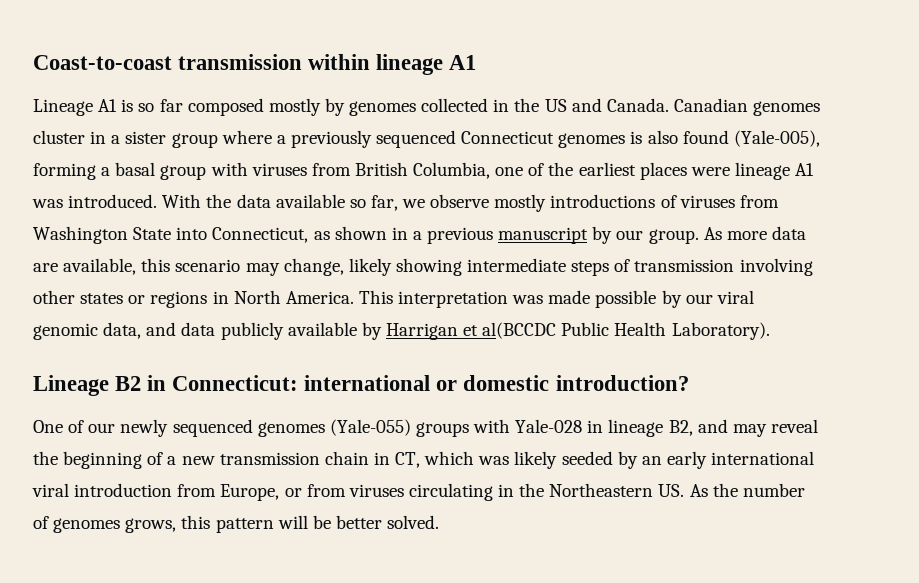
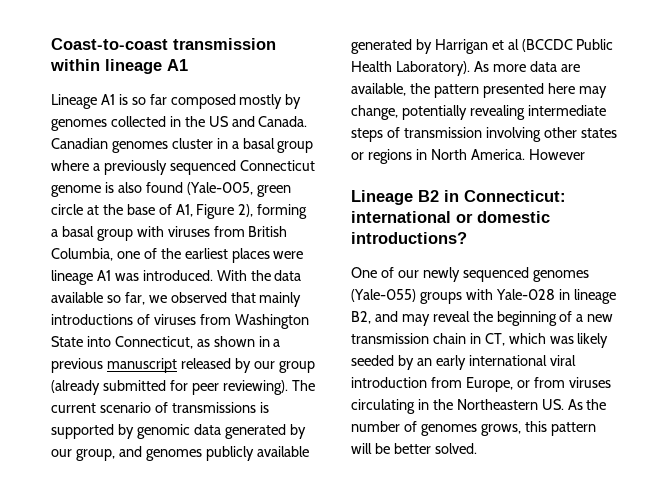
- Canadian genomes cluster in a sister group where a previously sequenced Connecticut genomes is also found (Yale-005), forming a basal group with viruses from British Columbia, one of the earliest places were lineage A1 was introduced.
+ Canadian genomes cluster in a basal group where a previously sequenced Connecticut genome is also found (Yale-005, green circle at the base of A1, Figure 2), forming a basal group with viruses from British Columbia, one of the earliest places were lineage A1 was introduced.
- With the data available so far, we observe mostly introductions of viruses from Washington State into Connecticut, as shown in a previous manuscript by our group.
+ With the data available so far, we observed that mainly introductions of viruses from Washington State into Connecticut, as shown in a previous manuscript released by our group (already submitted for peer reviewing). The current scenario of transmissions is supported by genomic data generated by our group, and genomes publicly available generated by Harrigan et al (BCCDC Public Health Laboratory).
- As more data are available, this scenario may change, likely showing intermediate steps of transmission involving other states or regions in North America.
+ As more data are available, the pattern presented here may change, potentially revealing intermediate steps of transmission involving other states or regions in North America.
- This interpretation was made possible by our viral genomic data, and data publicly available by Harrigan et al(BCCDC Public Health Laboratory).
+ However
- Lineage B2 in Connecticut: international or domestic introduction?
+ Lineage B2 in Connecticut: international or domestic introductions?

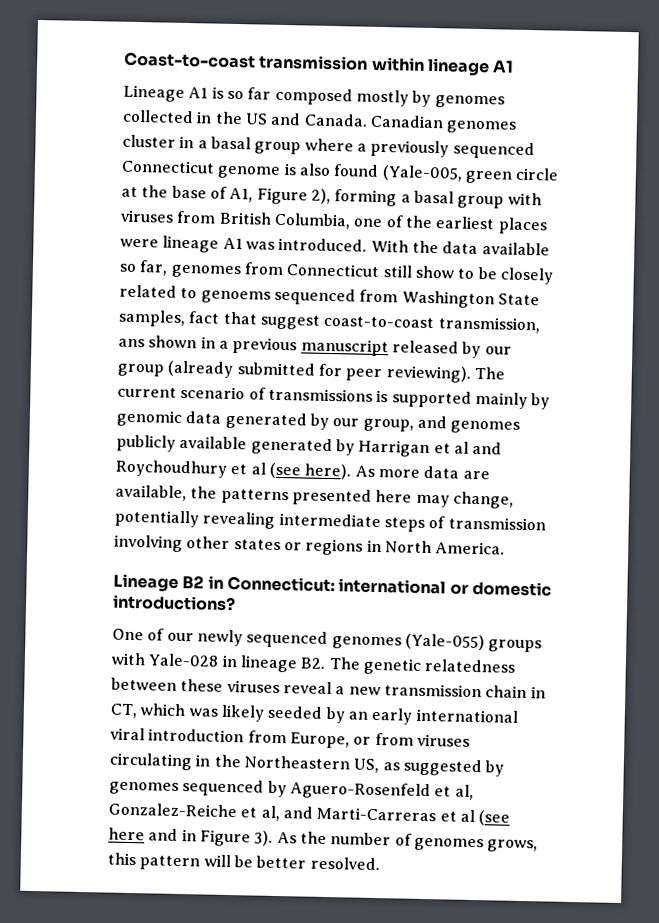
- With the data available so far, we observed that mainly introductions of viruses from Washington State into Connecticut, as shown in a previous manuscript released by our group (already submitted for peer reviewing).
+ With the data available so far, genomes from Connecticut still show to be closely related to genoems sequenced from Washington State samples, fact that suggest coast-to-coast transmission, ans shown in a previous manuscript released by our group (already submitted for peer reviewing).
- The current scenario of transmissions is supported by genomic data generated by our group, and genomes publicly available generated by Harrigan et al (BCCDC Public Health Laboratory).
+ The current scenario of transmissions is supported mainly by genomic data generated by our group, and genomes publicly available generated by Harrigan et al and Roychoudhury et al (see here).
- As more data are available, the pattern presented here may change, potentially revealing intermediate steps of transmission involving other states or regions in North America. However
+ As more data are available, the patterns presented here may change, potentially revealing intermediate steps of transmission involving other states or regions in North America.
- One of our newly sequenced genomes (Yale-055) groups with Yale-028 in lineage B2, and may reveal the beginning of a new transmission chain in CT, which was likely seeded by an early international viral introduction from Europe, or from viruses circulating in the Northeastern US. As the number of genomes grows, this pattern will be better solved.
+ One of our newly sequenced genomes (Yale-055) groups with Yale-028 in lineage B2. The genetic relatedness between these viruses reveal a new transmission chain in CT, which was likely seeded by an early international viral introduction from Europe, or from viruses circulating in the Northeastern US, as suggested by genomes sequenced by Aguero-Rosenfeld et al, Gonzalez-Reiche et al, and Marti-Carreras et al (see here and in Figure 3). As the number of genomes grows, this pattern will be better resolved.

